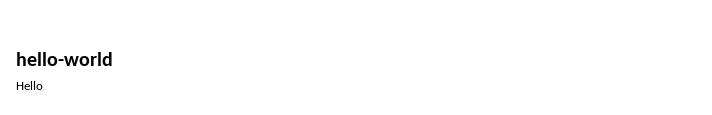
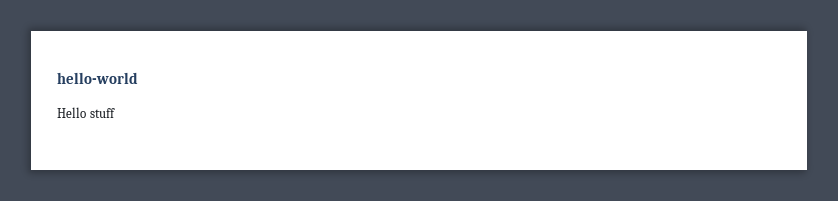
- Hello
+ Hello stuff

